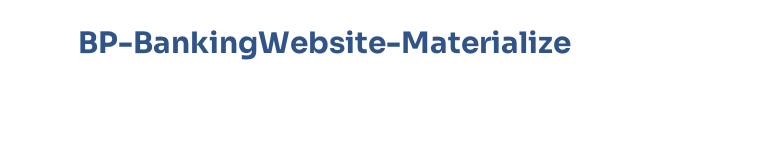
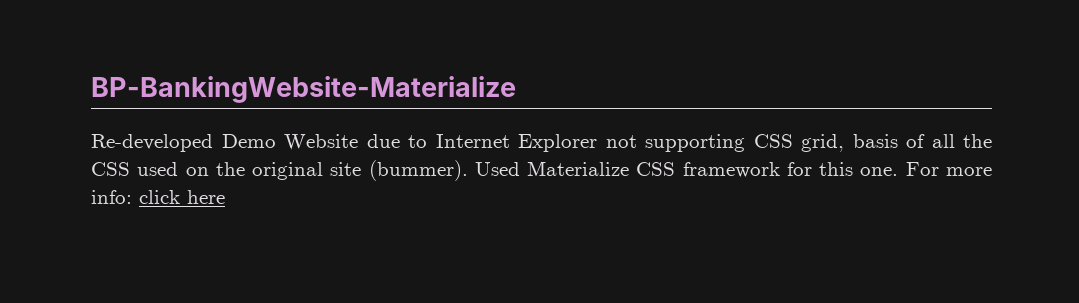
+ Re-developed Demo Website due to Internet Explorer not supporting CSS grid, basis of all the CSS used on the original site (bummer). Used Materialize CSS framework for this one. For more info: click here

